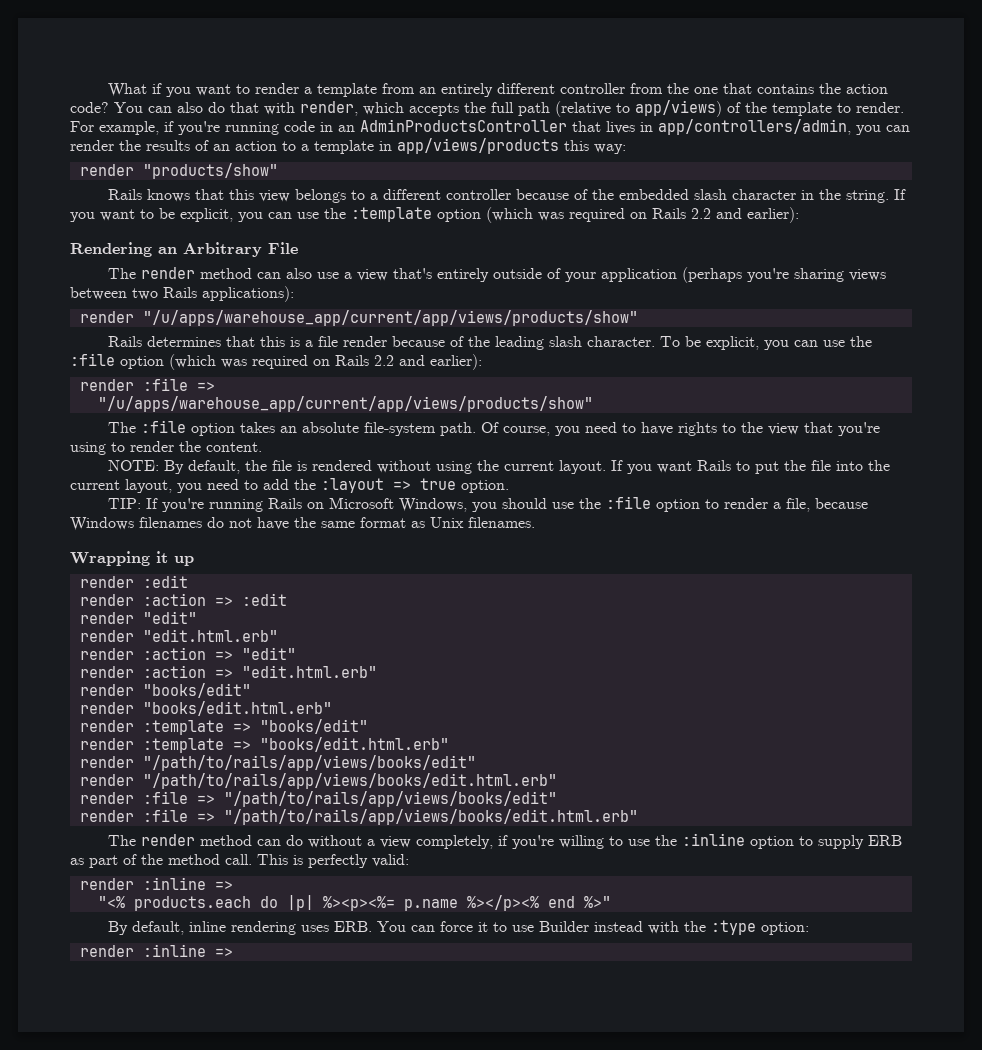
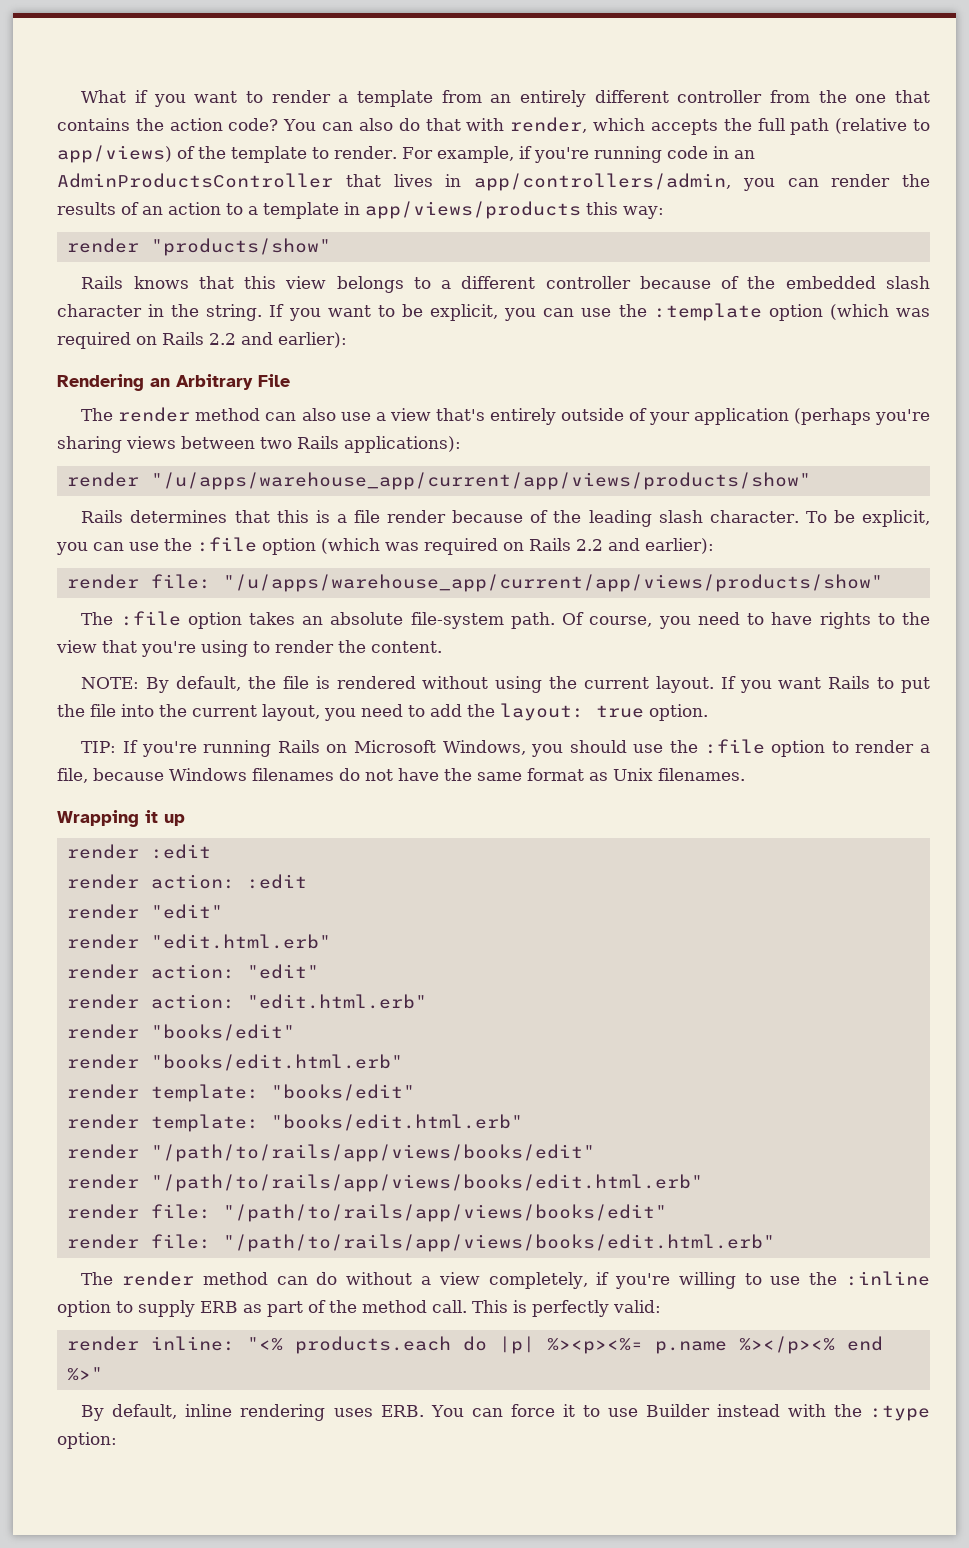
  To be explicit, you can use the :file option (which was required on Rails 2.2 and earlier):
- render :file =>
- "/u/apps/warehouse_app/current/app/views/products/show"
+ render file: "/u/apps/warehouse_app/current/app/views/products/show"
- If you want Rails to put the file into the current layout, you need to add the :layout => true option.
+ If you want Rails to put the file into the current layout, you need to add the layout: true option.
- render :action => :edit
+ render action: :edit
- render :action => "edit"
- render :action => "edit.html.erb"
+ render action: "edit"
+ render action: "edit.html.erb"
- render :template => "books/edit"
- render :template => "books/edit.html.erb"
+ render template: "books/edit"
+ render template: "books/edit.html.erb"
- render :file => "/path/to/rails/app/views/books/edit"
- render :file => "/path/to/rails/app/views/books/edit.html.erb"
+ render file: "/path/to/rails/app/views/books/edit"
+ render file: "/path/to/rails/app/views/books/edit.html.erb"
  This is perfectly valid:
- render :inline =>
- "<% products.each do |p| %><p><%= p.name %></p><% end %>"
+ render inline: "<% products.each do |p| %><p><%= p.name %></p><% end %>"
  By default, inline rendering uses ERB. You can force it to use Builder instead with the :type option:
- render :inline =>

